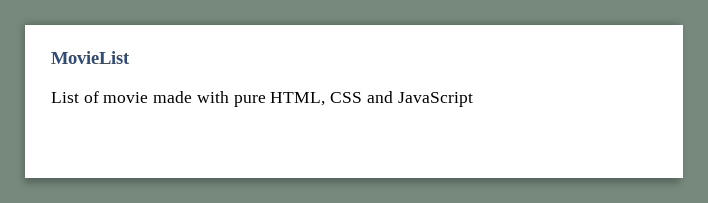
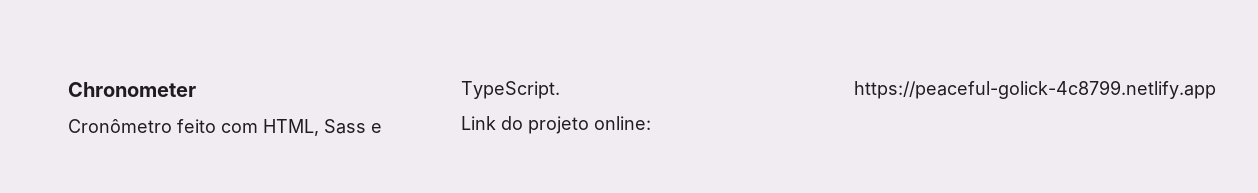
- MovieList
- List of movie made with pure HTML, CSS and JavaScript
+ Chronometer
+ Cronômetro feito com HTML, Sass e TypeScript.
+ Link do projeto online: https://peaceful-golick-4c8799.netlify.app

